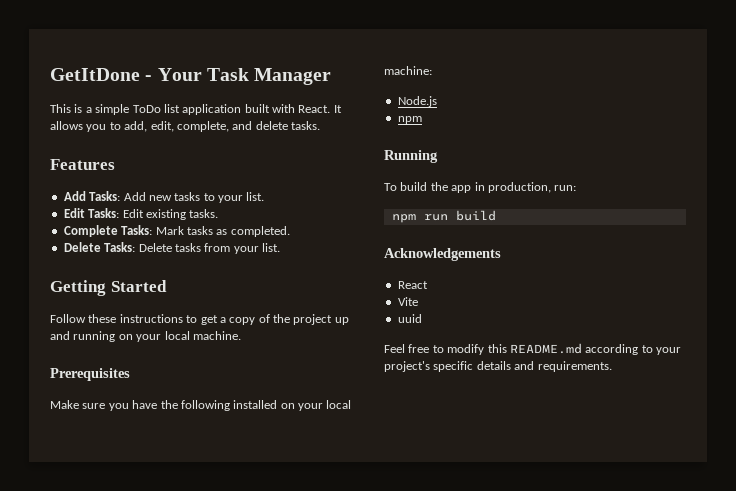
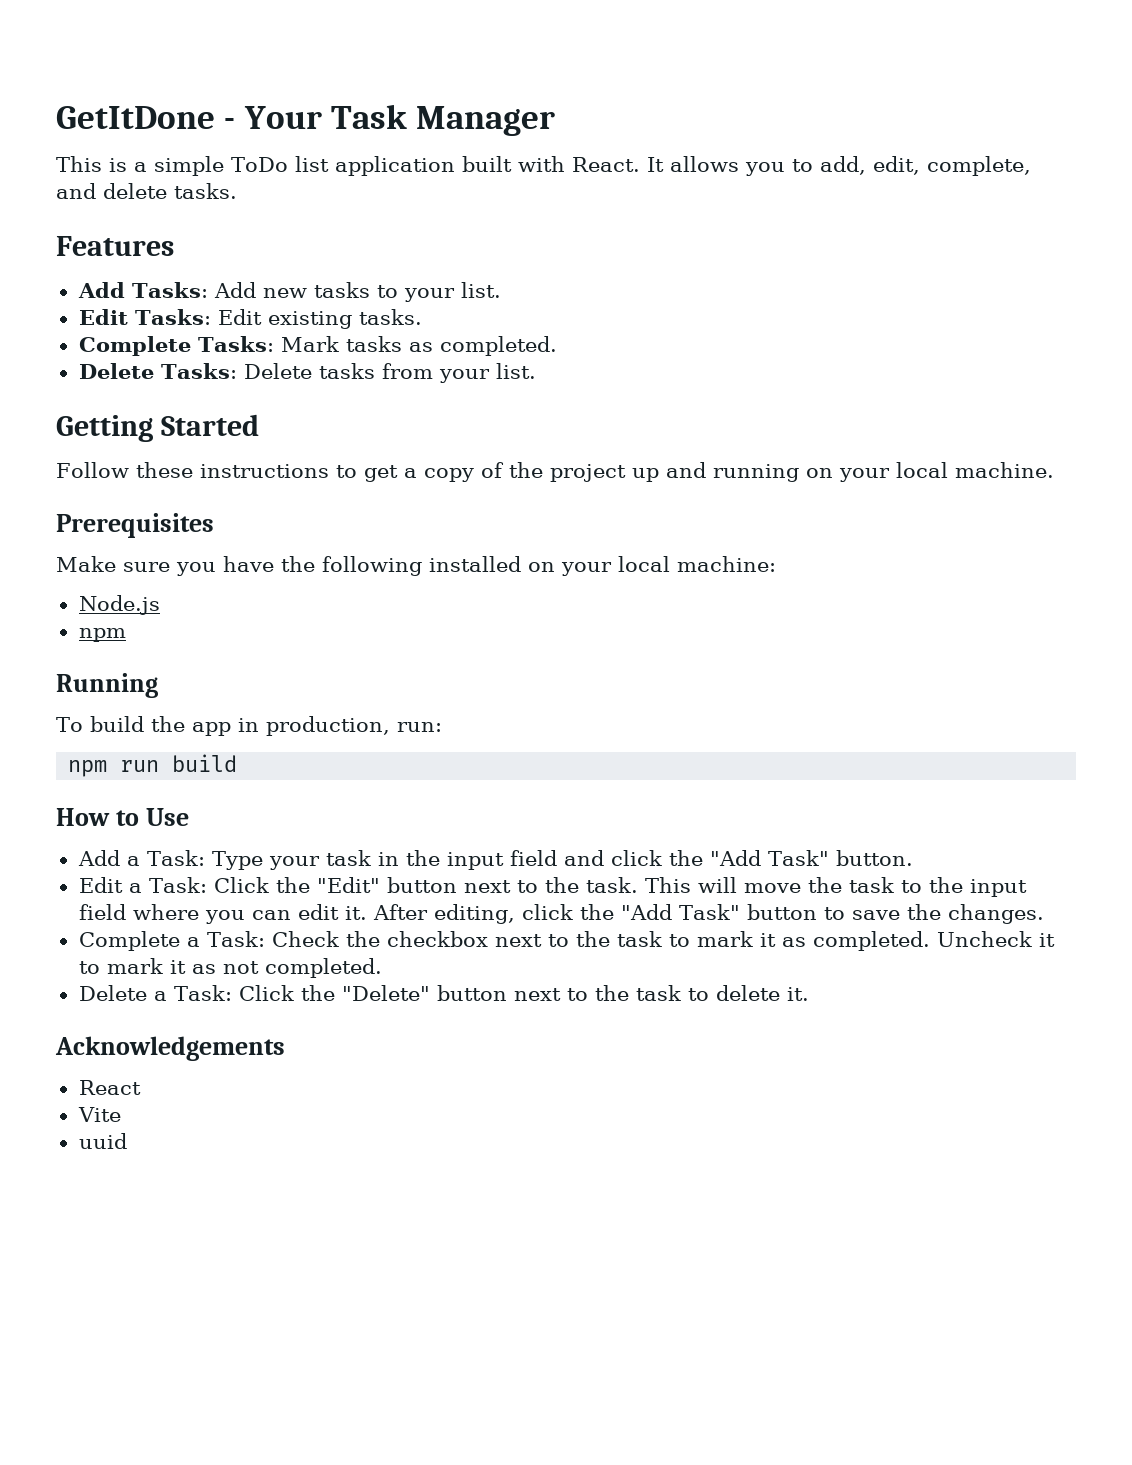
+ How to Use
+ Add a Task: Type your task in the input field and click the "Add Task" button.
+ Edit a Task: Click the "Edit" button next to the task. This will move the task to the input field where you can edit it. After editing, click the "Add Task" button to save the changes.
+ Complete a Task: Check the checkbox next to the task to mark it as completed. Uncheck it to mark it as not completed.
+ Delete a Task: Click the "Delete" button next to the task to delete it.
  Acknowledgements
  React
  Vite
  uuid
- Feel free to modify this README.md according to your project's specific details and requirements.

